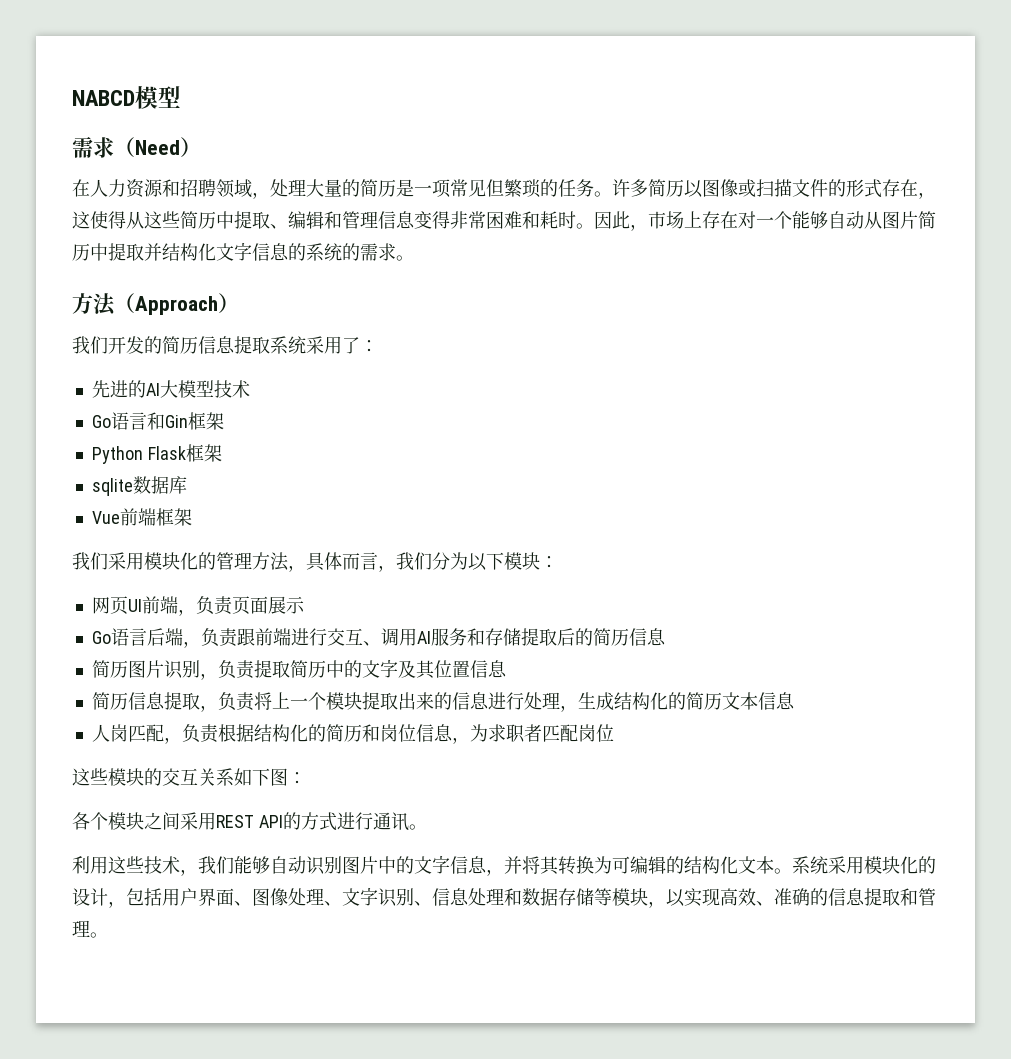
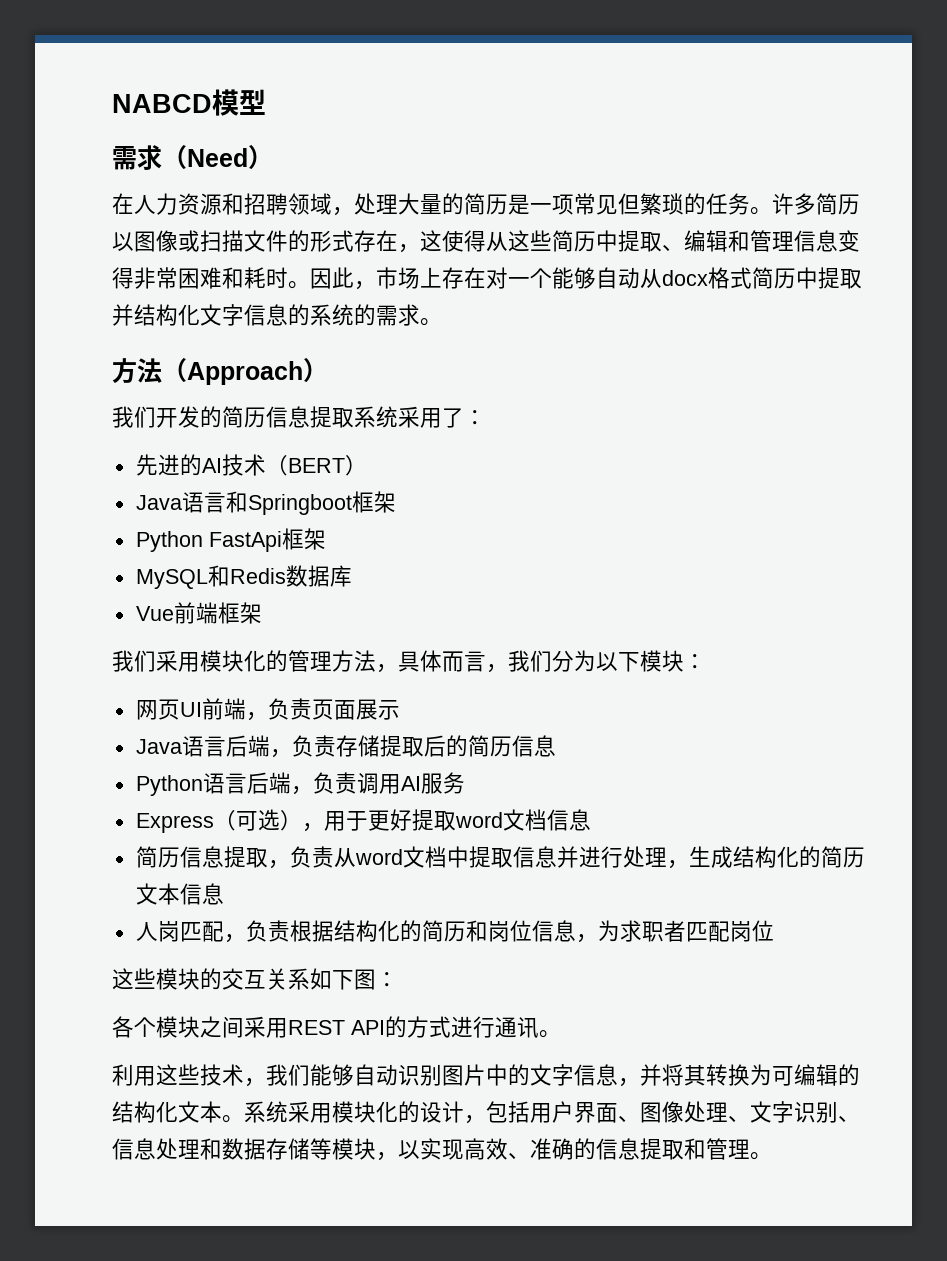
- 因此，市场上存在对一个能够自动从图片简历中提取并结构化文字信息的系统的需求。
+ 因此，市场上存在对一个能够自动从docx格式简历中提取并结构化文字信息的系统的需求。
- 先进的AI大模型技术
- Go语言和Gin框架
+ 先进的AI技术（BERT）
+ Java语言和Springboot框架
- Python Flask框架
- sqlite数据库
+ Python FastApi框架
+ MySQL和Redis数据库
- Go语言后端，负责跟前端进行交互、调用AI服务和存储提取后的简历信息
+ Java语言后端，负责存储提取后的简历信息
- 简历图片识别，负责提取简历中的文字及其位置信息
+ Python语言后端，负责调用AI服务
+ Express（可选），用于更好提取word文档信息
- 简历信息提取，负责将上一个模块提取出来的信息进行处理，生成结构化的简历文本信息
+ 简历信息提取，负责从word文档中提取信息并进行处理，生成结构化的简历文本信息

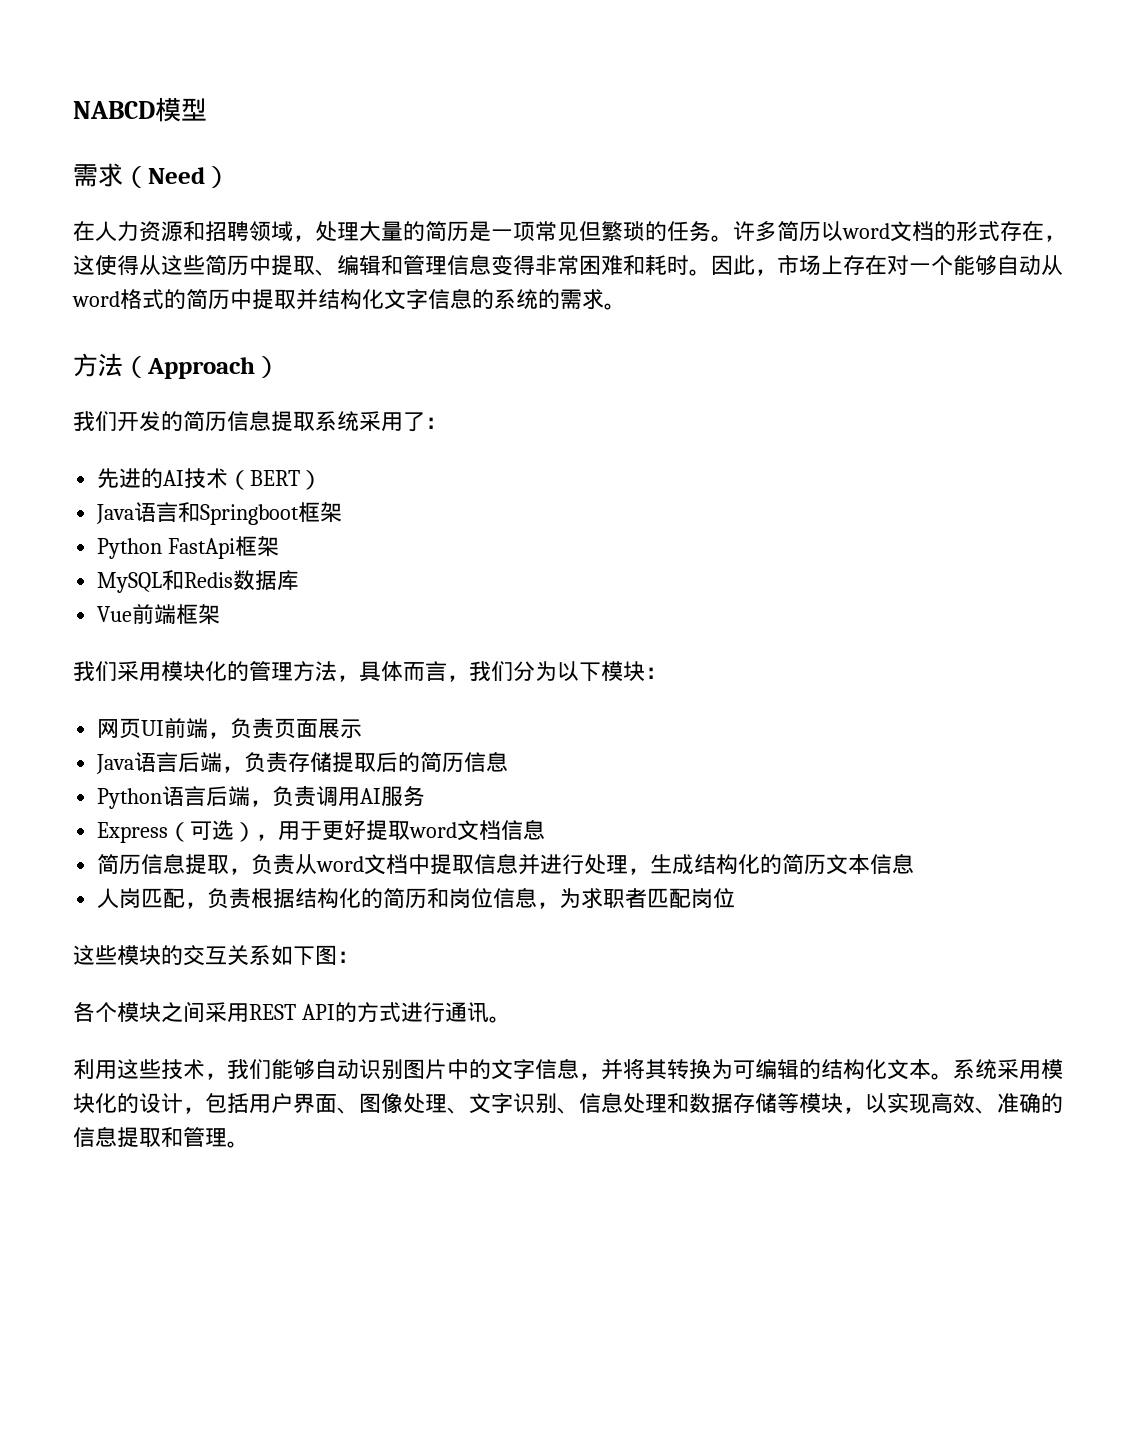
- 许多简历以图像或扫描文件的形式存在，这使得从这些简历中提取、编辑和管理信息变得非常困难和耗时。
+ 许多简历以word文档的形式存在，这使得从这些简历中提取、编辑和管理信息变得非常困难和耗时。
- 因此，市场上存在对一个能够自动从docx格式简历中提取并结构化文字信息的系统的需求。
+ 因此，市场上存在对一个能够自动从word格式的简历中提取并结构化文字信息的系统的需求。

